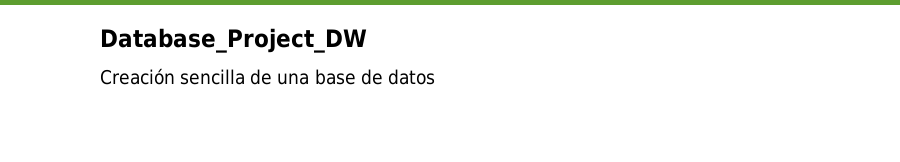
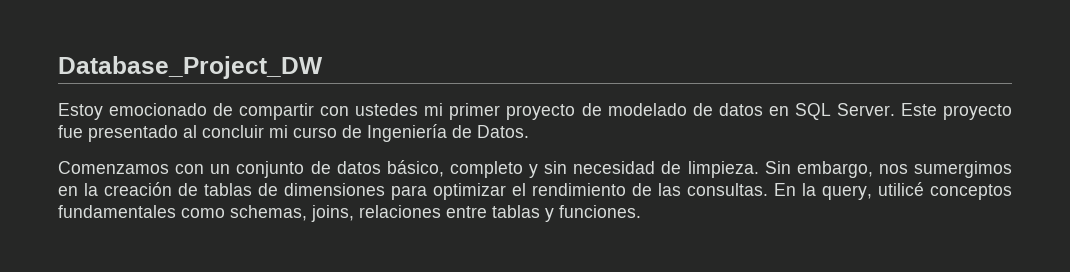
- Creación sencilla de una base de datos
+ Estoy emocionado de compartir con ustedes mi primer proyecto de modelado de datos en SQL Server. Este proyecto fue presentado al concluir mi curso de Ingeniería de Datos.
+ Comenzamos con un conjunto de datos básico, completo y sin necesidad de limpieza. Sin embargo, nos sumergimos en la creación de tablas de dimensiones para optimizar el rendimiento de las consultas. En la query, utilicé conceptos fundamentales como schemas, joins, relaciones entre tablas y funciones.

